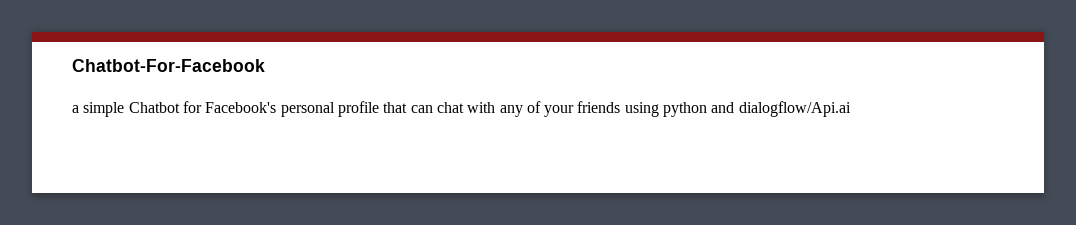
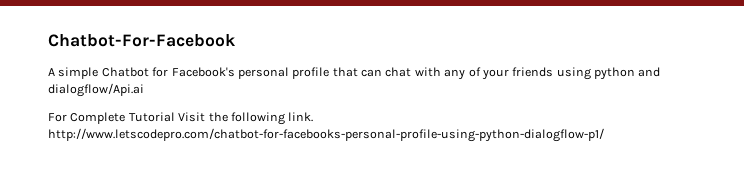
- a simple Chatbot for Facebook's personal profile that can chat with any of your friends using python and dialogflow/Api.ai
+ A simple Chatbot for Facebook's personal profile that can chat with any of your friends using python and dialogflow/Api.ai
+ For Complete Tutorial Visit the following link. http://www.letscodepro.com/chatbot-for-facebooks-personal-profile-using-python-dialogflow-p1/

